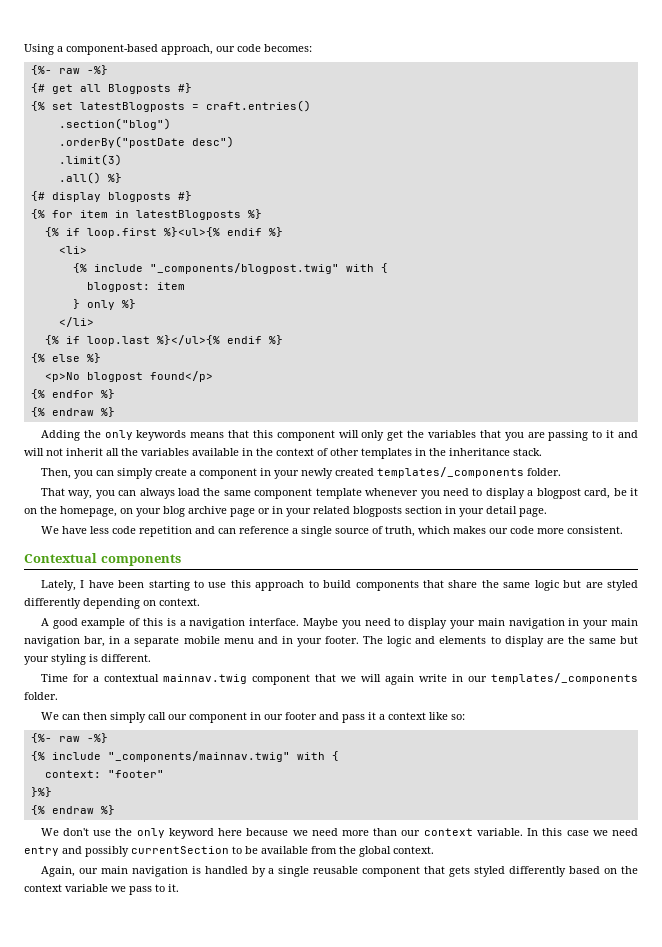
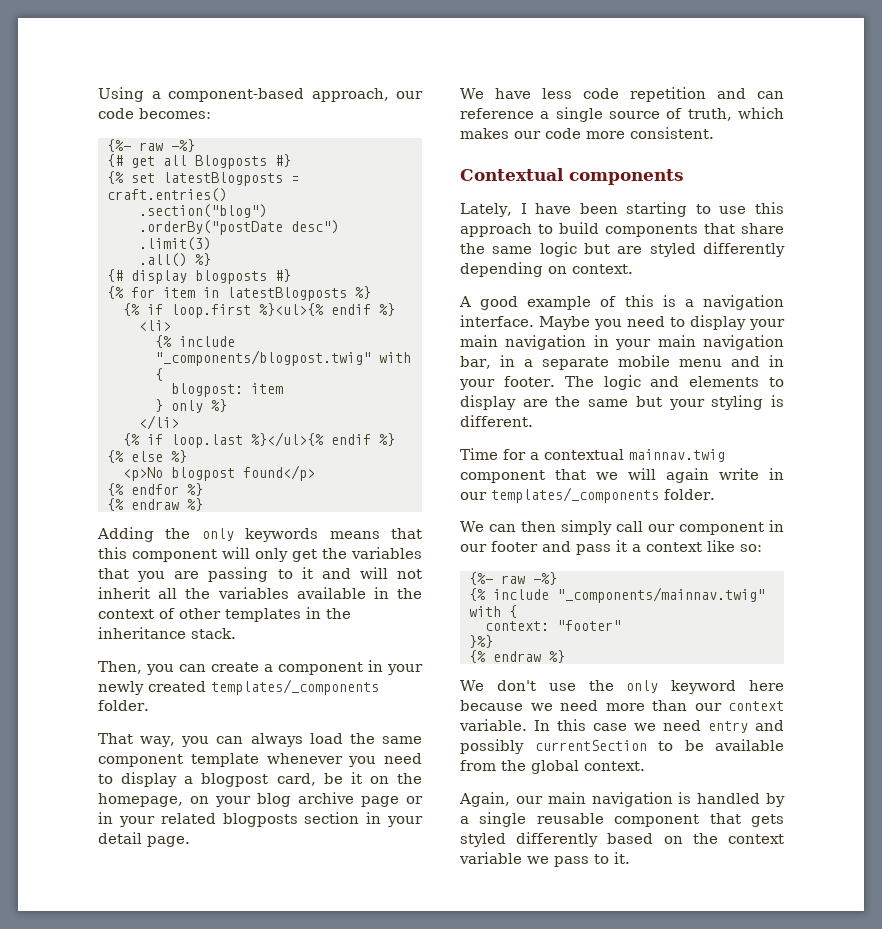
- Then, you can simply create a component in your newly created templates/_components folder.
+ Then, you can create a component in your newly created templates/_components folder.

